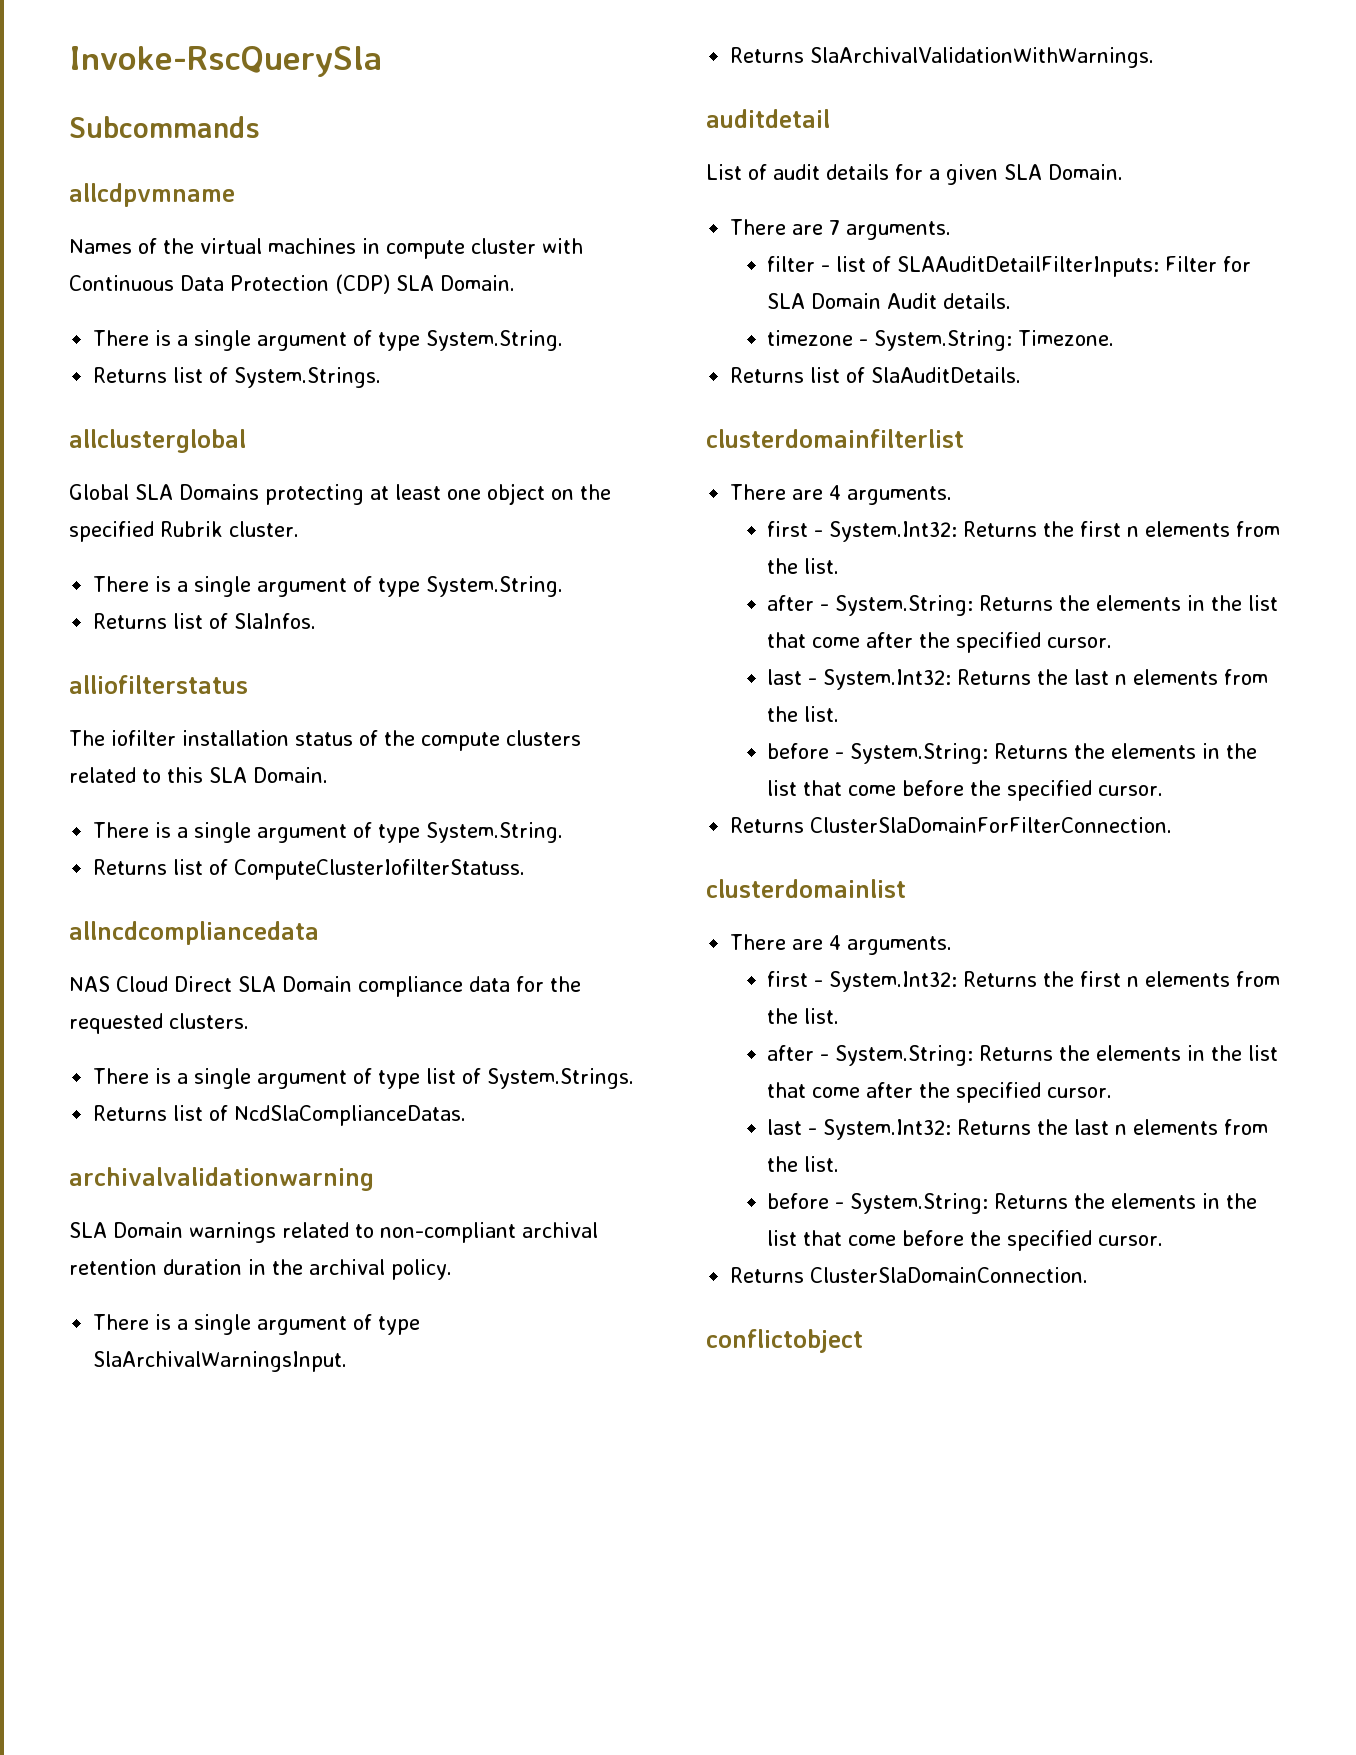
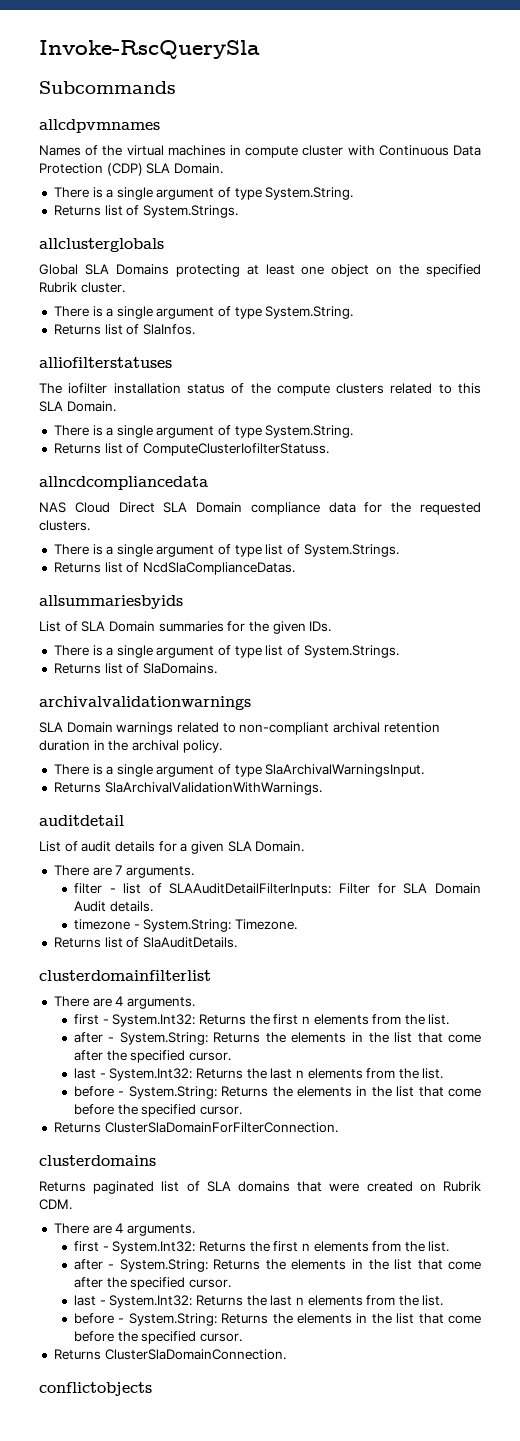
- allcdpvmname
+ allcdpvmnames
- allclusterglobal
+ allclusterglobals
- alliofilterstatus
+ alliofilterstatuses
- archivalvalidationwarning
+ allsummariesbyids
+ List of SLA Domain summaries for the given IDs.
+ There is a single argument of type list of System.Strings.
+ Returns list of SlaDomains.
+ archivalvalidationwarnings
- clusterdomainlist
+ clusterdomains
+ Returns paginated list of SLA domains that were created on Rubrik CDM.
- conflictobject
+ conflictobjects

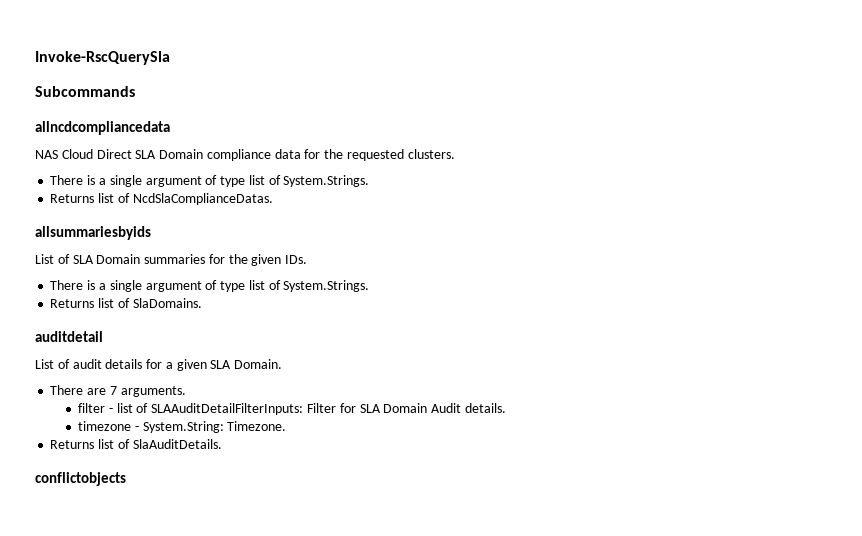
- allcdpvmnames
- Names of the virtual machines in compute cluster with Continuous Data Protection (CDP) SLA Domain.
- There is a single argument of type System.String.
- Returns list of System.Strings.
- allclusterglobals
- Global SLA Domains protecting at least one object on the specified Rubrik cluster.
- There is a single argument of type System.String.
- Returns list of SlaInfos.
- alliofilterstatuses
- The iofilter installation status of the compute clusters related to this SLA Domain.
- There is a single argument of type System.String.
- Returns list of ComputeClusterIofilterStatuss.
- archivalvalidationwarnings
- SLA Domain warnings related to non-compliant archival retention duration in the archival policy.
- There is a single argument of type SlaArchivalWarningsInput.
- Returns SlaArchivalValidationWithWarnings.
- clusterdomainfilterlist
- There are 4 arguments.
- first - System.Int32: Returns the first n elements from the list.
- after - System.String: Returns the elements in the list that come after the specified cursor.
- last - System.Int32: Returns the last n elements from the list.
- before - System.String: Returns the elements in the list that come before the specified cursor.
- Returns ClusterSlaDomainForFilterConnection.
- clusterdomains
- Returns paginated list of SLA domains that were created on Rubrik CDM.
- There are 4 arguments.
- first - System.Int32: Returns the first n elements from the list.
- after - System.String: Returns the elements in the list that come after the specified cursor.
- last - System.Int32: Returns the last n elements from the list.
- before - System.String: Returns the elements in the list that come before the specified cursor.
- Returns ClusterSlaDomainConnection.

